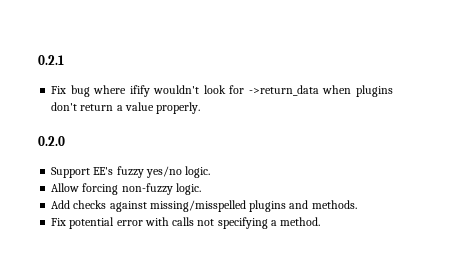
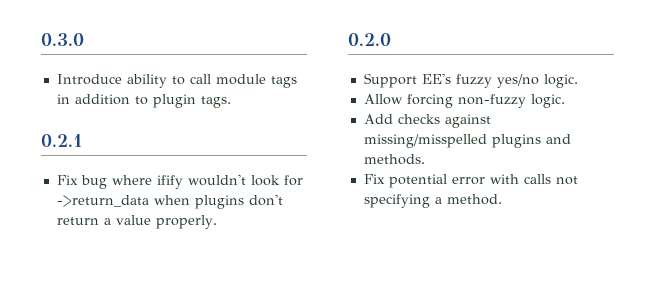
+ 0.3.0
+ Introduce ability to call module tags in addition to plugin tags.

